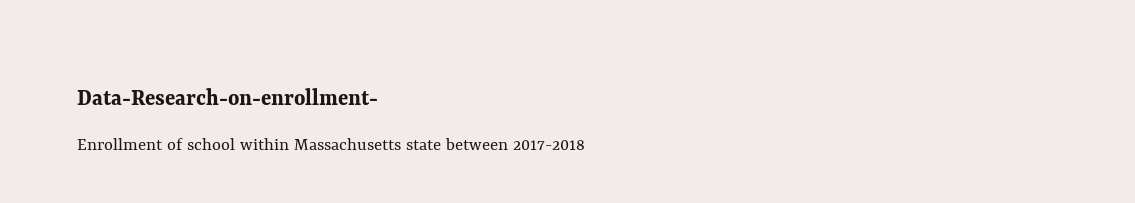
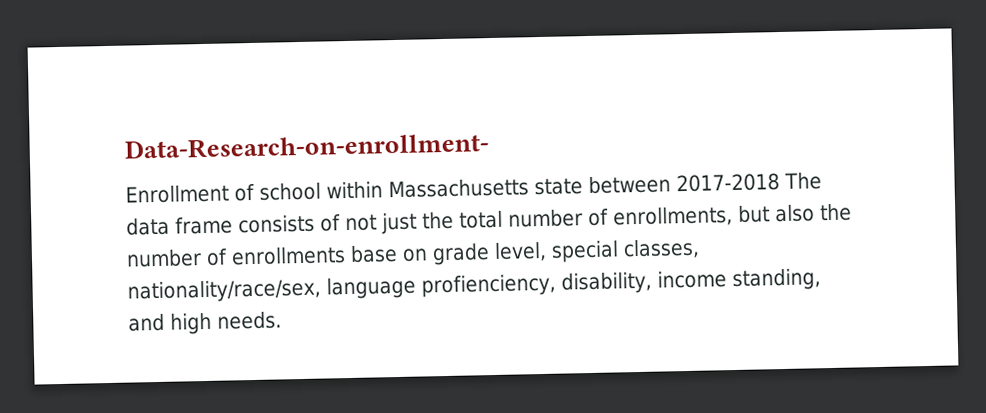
- Enrollment of school within Massachusetts state between 2017-2018
+ Enrollment of school within Massachusetts state between 2017-2018 The data frame consists of not just the total number of enrollments, but also the number of enrollments base on grade level, special classes, nationality/race/sex, language profienciency, disability, income standing, and high needs.

